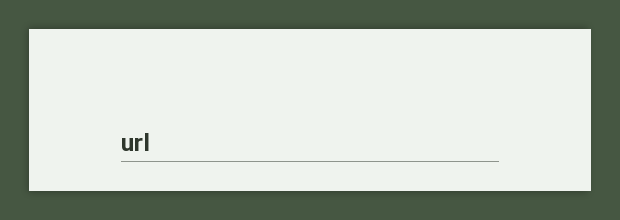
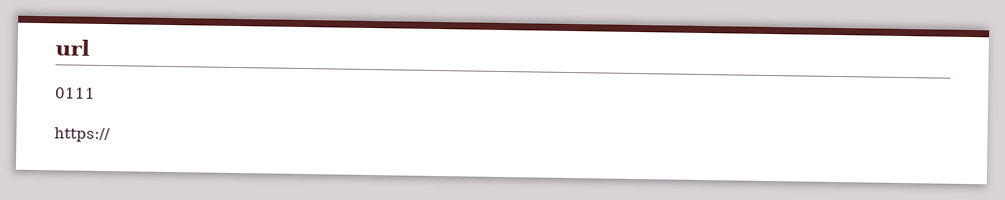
+ 0111
+ https://

